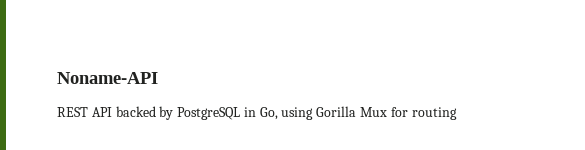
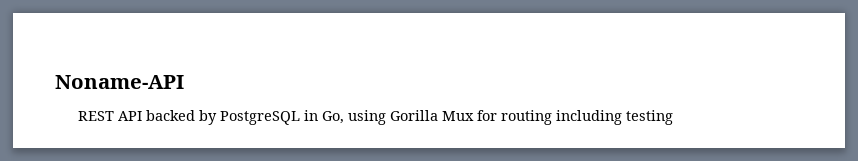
- REST API backed by PostgreSQL in Go, using Gorilla Mux for routing
+ REST API backed by PostgreSQL in Go, using Gorilla Mux for routing including testing

